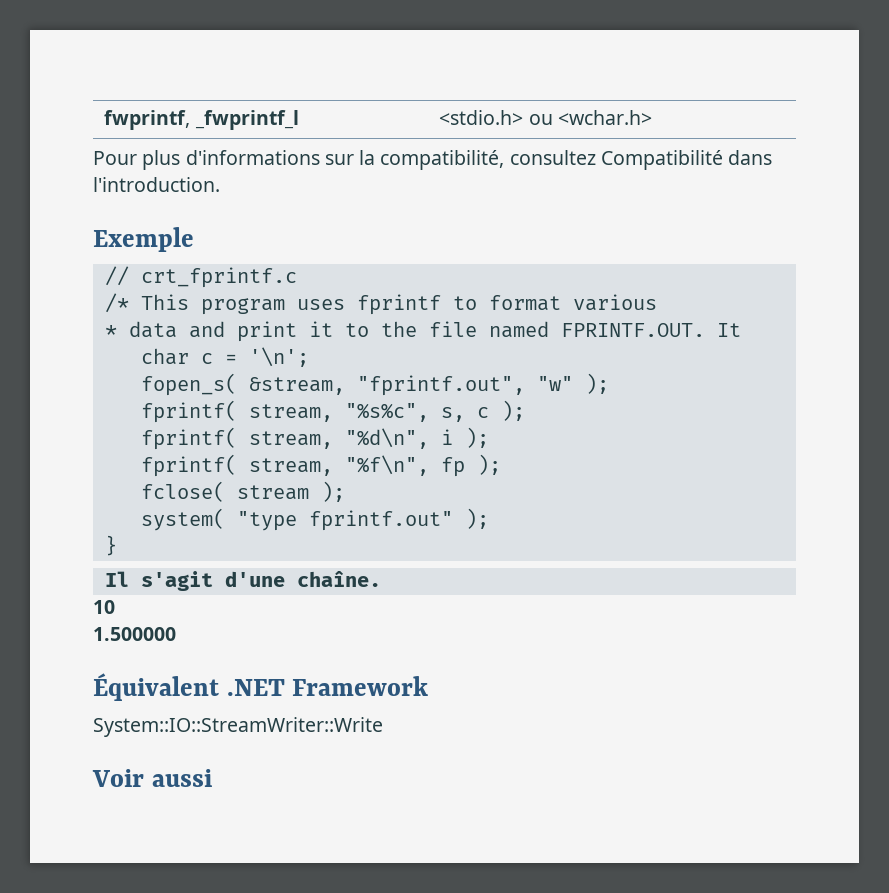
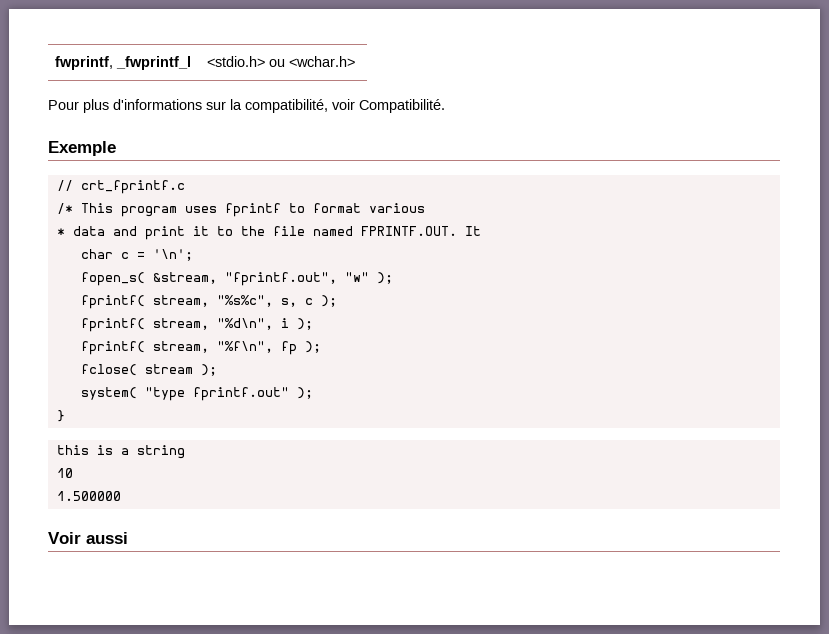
- Pour plus d'informations sur la compatibilité, consultez Compatibilité dans l'introduction.
+ Pour plus d'informations sur la compatibilité, voir Compatibilité.
- Il s'agit d'une chaîne.
+ this is a string
  10
  1.500000
- Équivalent .NET Framework
- System::IO::StreamWriter::Write

